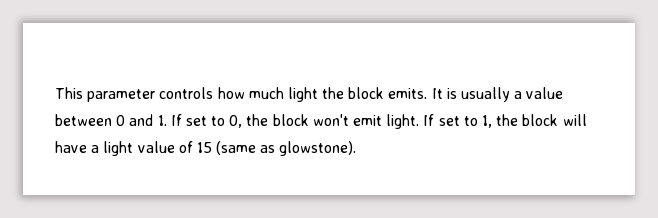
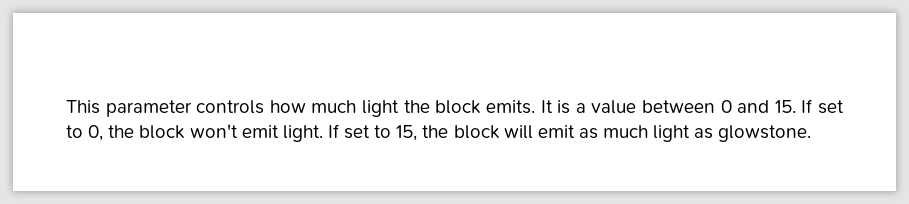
- It is usually a value between 0 and 1. If set to 0, the block won't emit light.
+ It is a value between 0 and 15. If set to 0, the block won't emit light.
- If set to 1, the block will have a light value of 15 (same as glowstone).
+ If set to 15, the block will emit as much light as glowstone.

